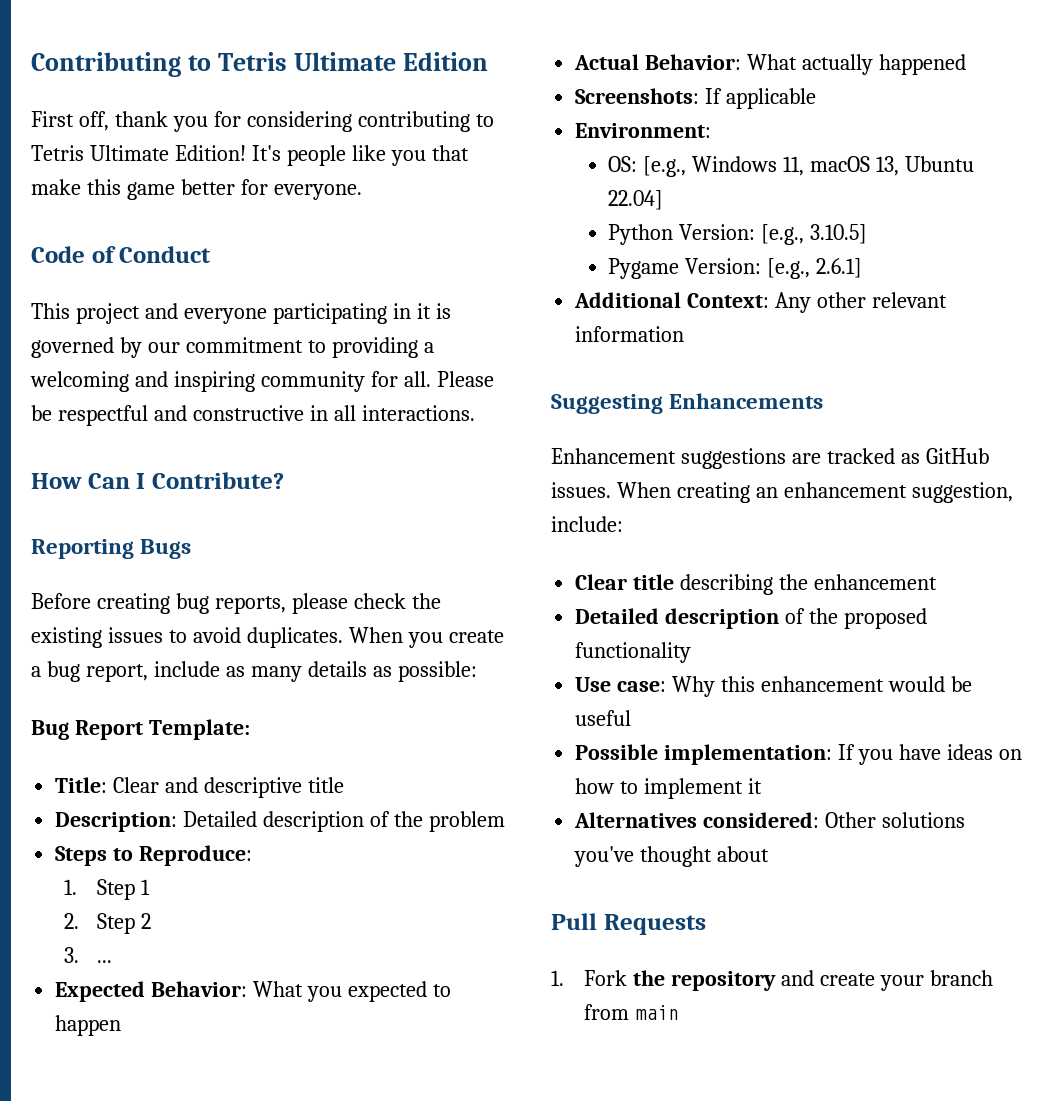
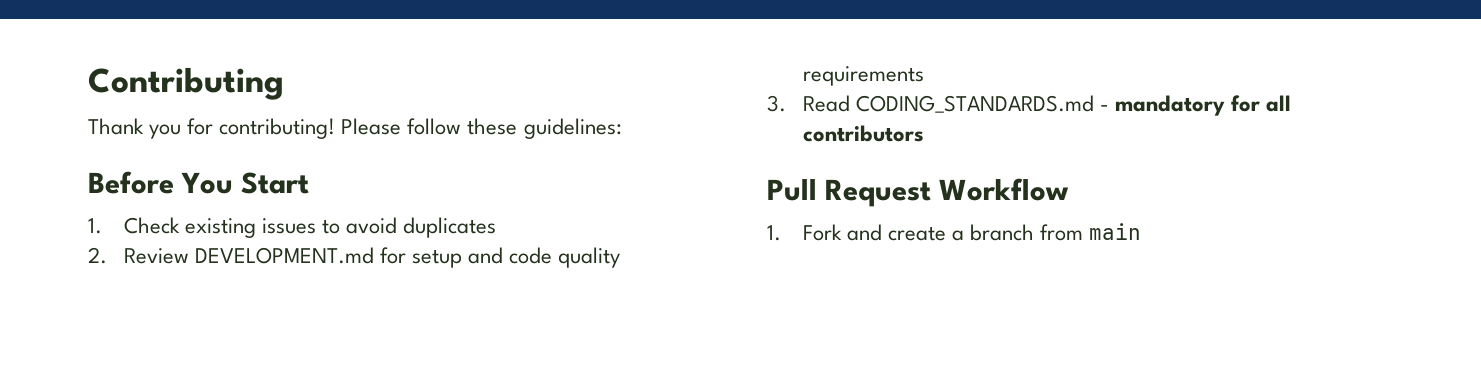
- Contributing to Tetris Ultimate Edition
- First off, thank you for considering contributing to Tetris Ultimate Edition! It's people like you that make this game better for everyone.
- Code of Conduct
- This project and everyone participating in it is governed by our commitment to providing a welcoming and inspiring community for all. Please be respectful and constructive in all interactions.
- How Can I Contribute?
- Reporting Bugs
- Before creating bug reports, please check the existing issues to avoid duplicates. When you create a bug report, include as many details as possible:
- Bug Report Template:
- Title: Clear and descriptive title
- Description: Detailed description of the problem
- Steps to Reproduce:
- 1. Step 1
- 2. Step 2
- 3. ...
- Expected Behavior: What you expected to happen
- Actual Behavior: What actually happened
- Screenshots: If applicable
- Environment:
- OS: [e.g., Windows 11, macOS 13, Ubuntu 22.04]
- Python Version: [e.g., 3.10.5]
- Pygame Version: [e.g., 2.6.1]
- Additional Context: Any other relevant information
- Suggesting Enhancements
- Enhancement suggestions are tracked as GitHub issues. When creating an enhancement suggestion, include:
- Clear title describing the enhancement
- Detailed description of the proposed functionality
- Use case: Why this enhancement would be useful
- Possible implementation: If you have ideas on how to implement it
- Alternatives considered: Other solutions you've thought about
+ Contributing
+ Thank you for contributing! Please follow these guidelines:
+ Before You Start
+ 1. Check existing issues to avoid duplicates
+ 2. Review DEVELOPMENT.md for setup and code quality requirements
+ 3. Read CODING_STANDARDS.md - mandatory for all contributors
- Pull Requests
+ Pull Request Workflow
- 1. Fork the repository and create your branch from main
+ 1. Fork and create a branch from main

